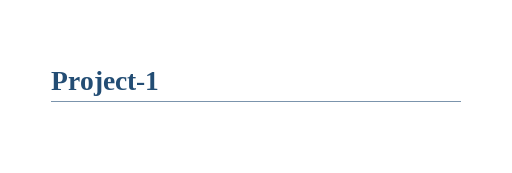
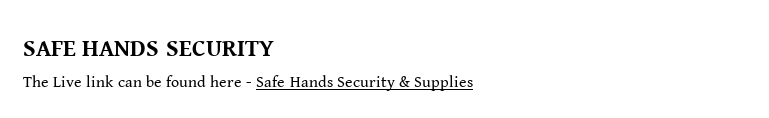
- Project-1
+ SAFE HANDS SECURITY
+ The Live link can be found here - Safe Hands Security & Supplies

